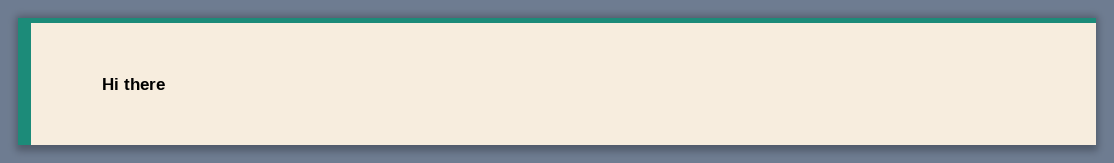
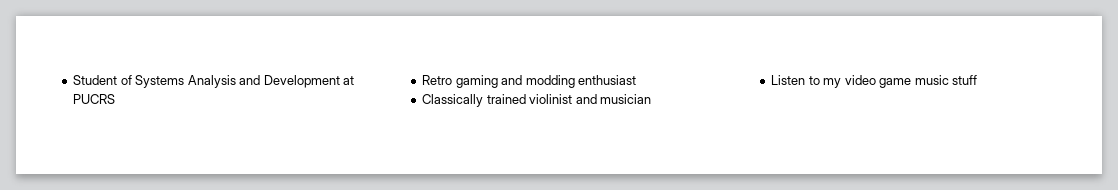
- Hi there
+ Student of Systems Analysis and Development at PUCRS
+ Retro gaming and modding enthusiast
+ Classically trained violinist and musician
+ Listen to my video game music stuff

